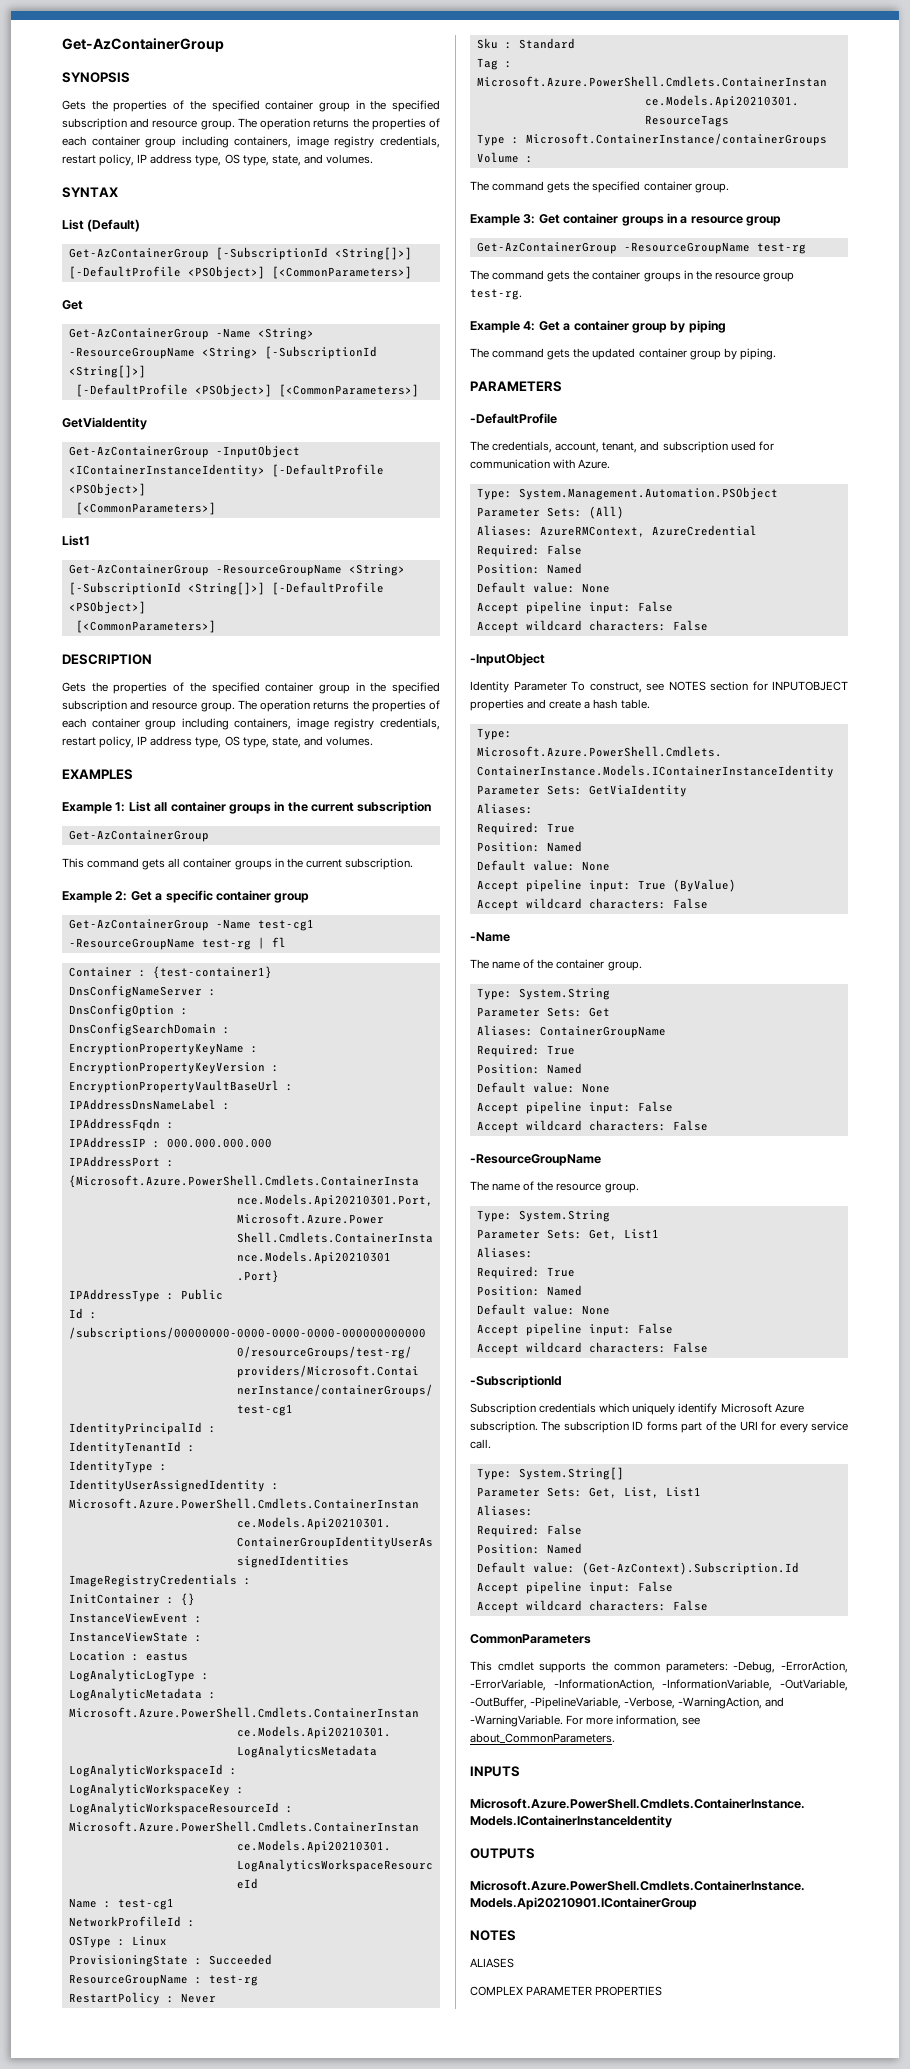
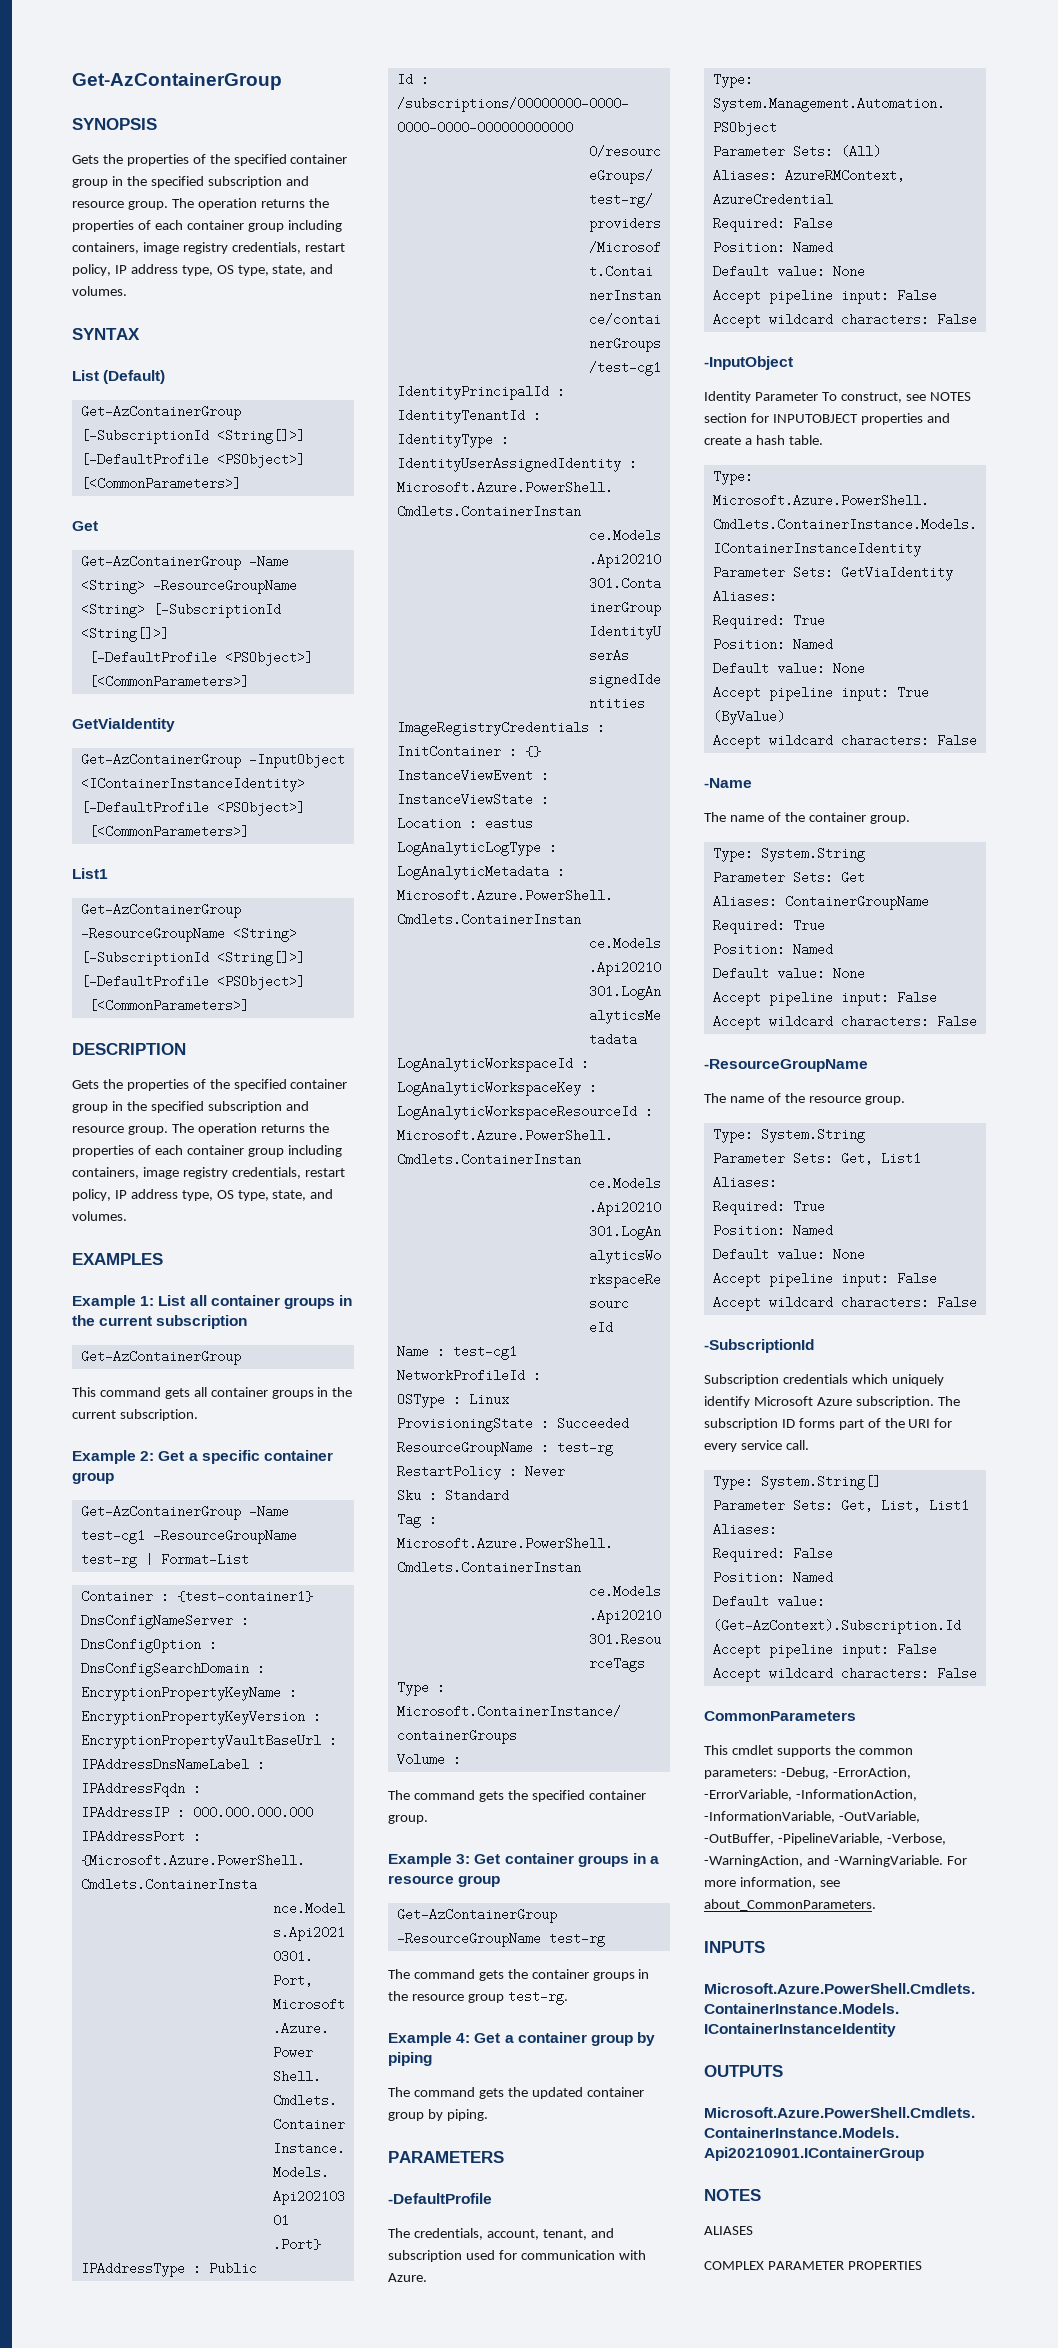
- Get-AzContainerGroup -Name test-cg1 -ResourceGroupName test-rg | fl
+ Get-AzContainerGroup -Name test-cg1 -ResourceGroupName test-rg | Format-List

